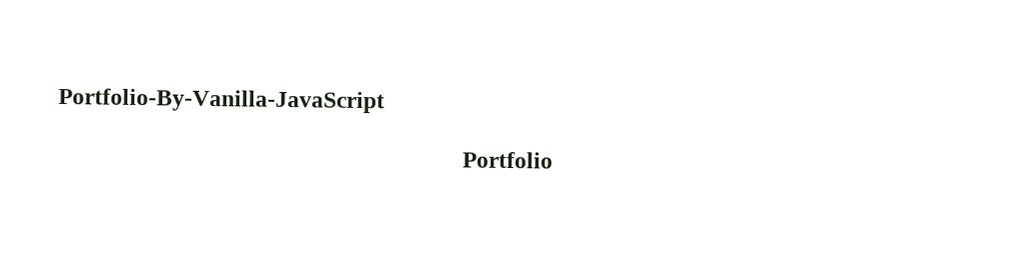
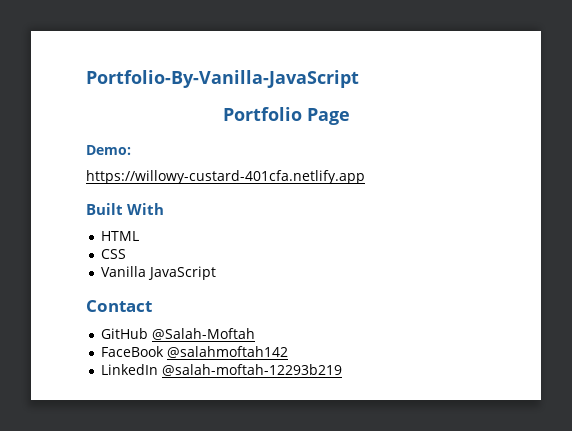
- Portfolio
+ Portfolio Page
+ Demo:
+ https://willowy-custard-401cfa.netlify.app
+ Built With
+ HTML
+ CSS
+ Vanilla JavaScript
+ Contact
+ GitHub @Salah-Moftah
+ FaceBook @salahmoftah142
+ LinkedIn @salah-moftah-12293b219

